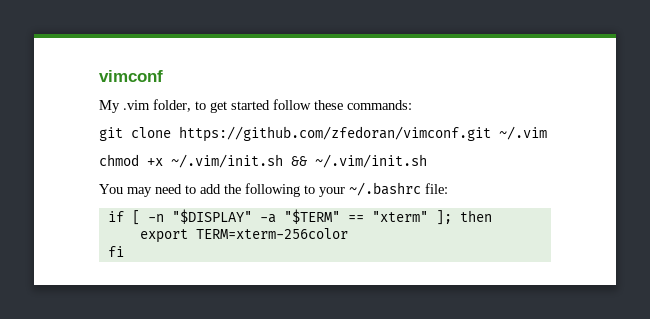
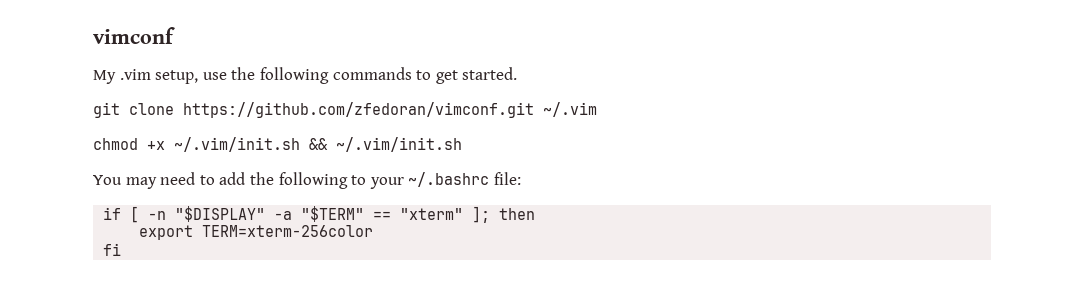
- My .vim folder, to get started follow these commands:
+ My .vim setup, use the following commands to get started.

